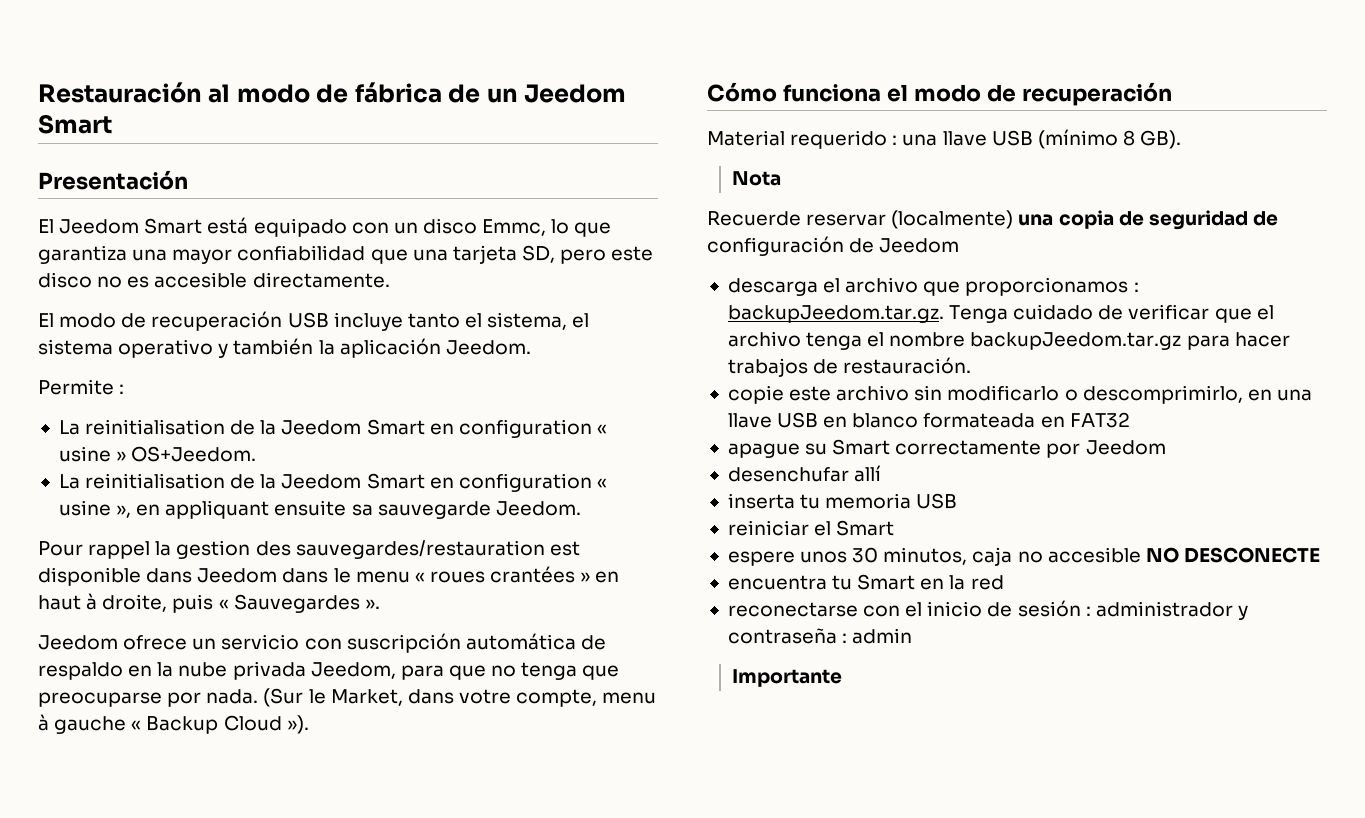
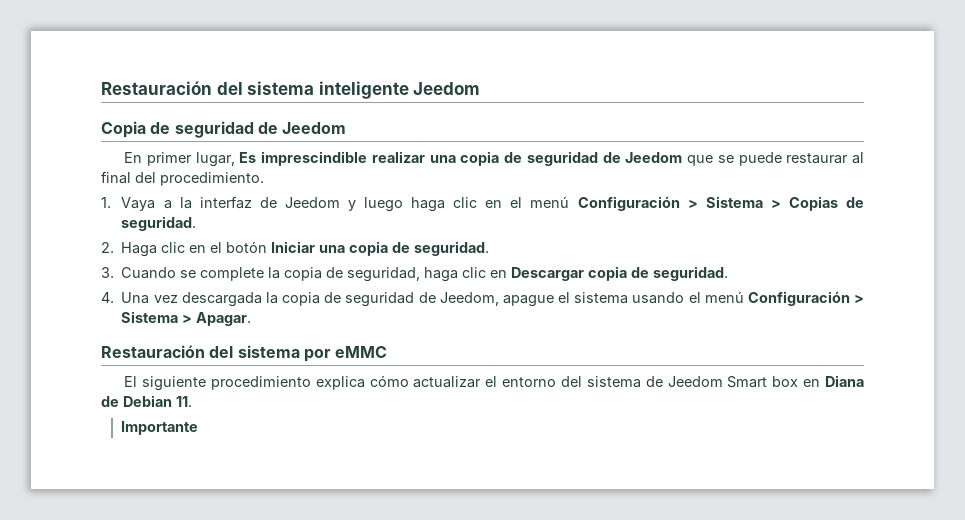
- Restauración al modo de fábrica de un Jeedom Smart
- Presentación
- El Jeedom Smart está equipado con un disco Emmc, lo que garantiza una mayor confiabilidad que una tarjeta SD, pero este disco no es accesible directamente.
- El modo de recuperación USB incluye tanto el sistema, el sistema operativo y también la aplicación Jeedom.
- Permite :
- La reinitialisation de la Jeedom Smart en configuration « usine » OS+Jeedom.
- La reinitialisation de la Jeedom Smart en configuration « usine », en appliquant ensuite sa sauvegarde Jeedom.
- Pour rappel la gestion des sauvegardes/restauration est disponible dans Jeedom dans le menu « roues crantées » en haut à droite, puis « Sauvegardes ».
- Jeedom ofrece un servicio con suscripción automática de respaldo en la nube privada Jeedom, para que no tenga que preocuparse por nada. (Sur le Market, dans votre compte, menu à gauche « Backup Cloud »).
- Cómo funciona el modo de recuperación
- Material requerido : una llave USB (mínimo 8 GB).
- Nota
- Recuerde reservar (localmente) una copia de seguridad de configuración de Jeedom
- descarga el archivo que proporcionamos : backupJeedom.tar.gz. Tenga cuidado de verificar que el archivo tenga el nombre backupJeedom.tar.gz para hacer trabajos de restauración.
- copie este archivo sin modificarlo o descomprimirlo, en una llave USB en blanco formateada en FAT32
- apague su Smart correctamente por Jeedom
- desenchufar allí
- inserta tu memoria USB
- reiniciar el Smart
- espere unos 30 minutos, caja no accesible NO DESCONECTE
- encuentra tu Smart en la red
- reconectarse con el inicio de sesión : administrador y contraseña : admin
+ Restauración del sistema inteligente Jeedom
+ Copia de seguridad de Jeedom
+ En primer lugar, Es imprescindible realizar una copia de seguridad de Jeedom que se puede restaurar al final del procedimiento.
+ 1. Vaya a la interfaz de Jeedom y luego haga clic en el menú Configuración > Sistema > Copias de seguridad.
+ 2. Haga clic en el botón Iniciar una copia de seguridad.
+ 3. Cuando se complete la copia de seguridad, haga clic en Descargar copia de seguridad.
+ 4. Una vez descargada la copia de seguridad de Jeedom, apague el sistema usando el menú Configuración > Sistema > Apagar.
+ Restauración del sistema por eMMC
+ El siguiente procedimiento explica cómo actualizar el entorno del sistema de Jeedom Smart box en Diana de Debian 11.

